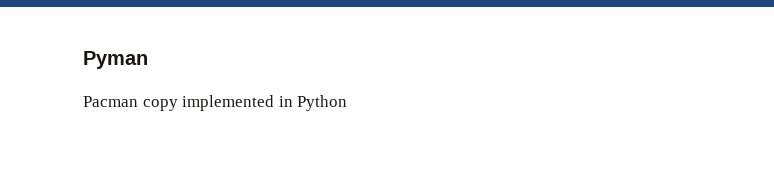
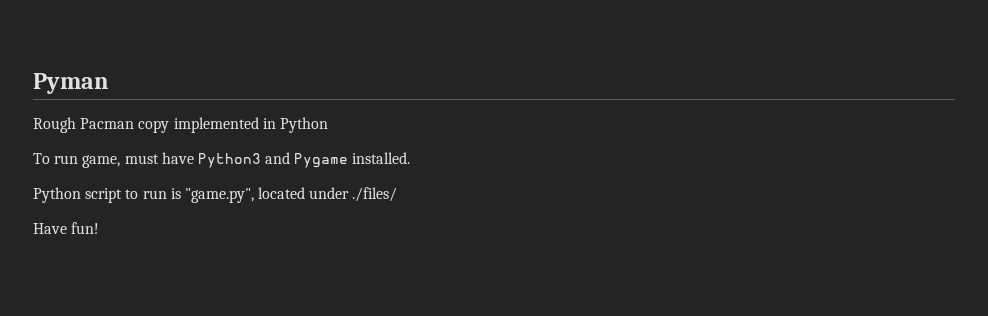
- Pacman copy implemented in Python
+ Rough Pacman copy implemented in Python
+ To run game, must have Python3 and Pygame installed.
+ Python script to run is "game.py", located under ./files/
+ Have fun!

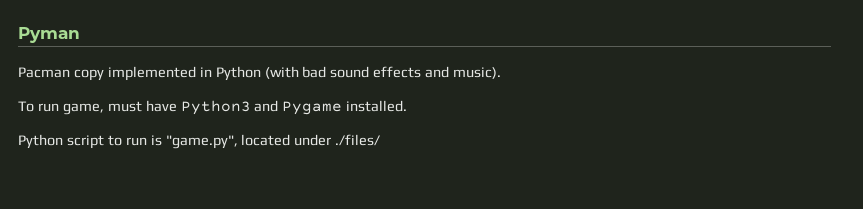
- Rough Pacman copy implemented in Python
+ Pacman copy implemented in Python (with bad sound effects and music).
- Have fun!

